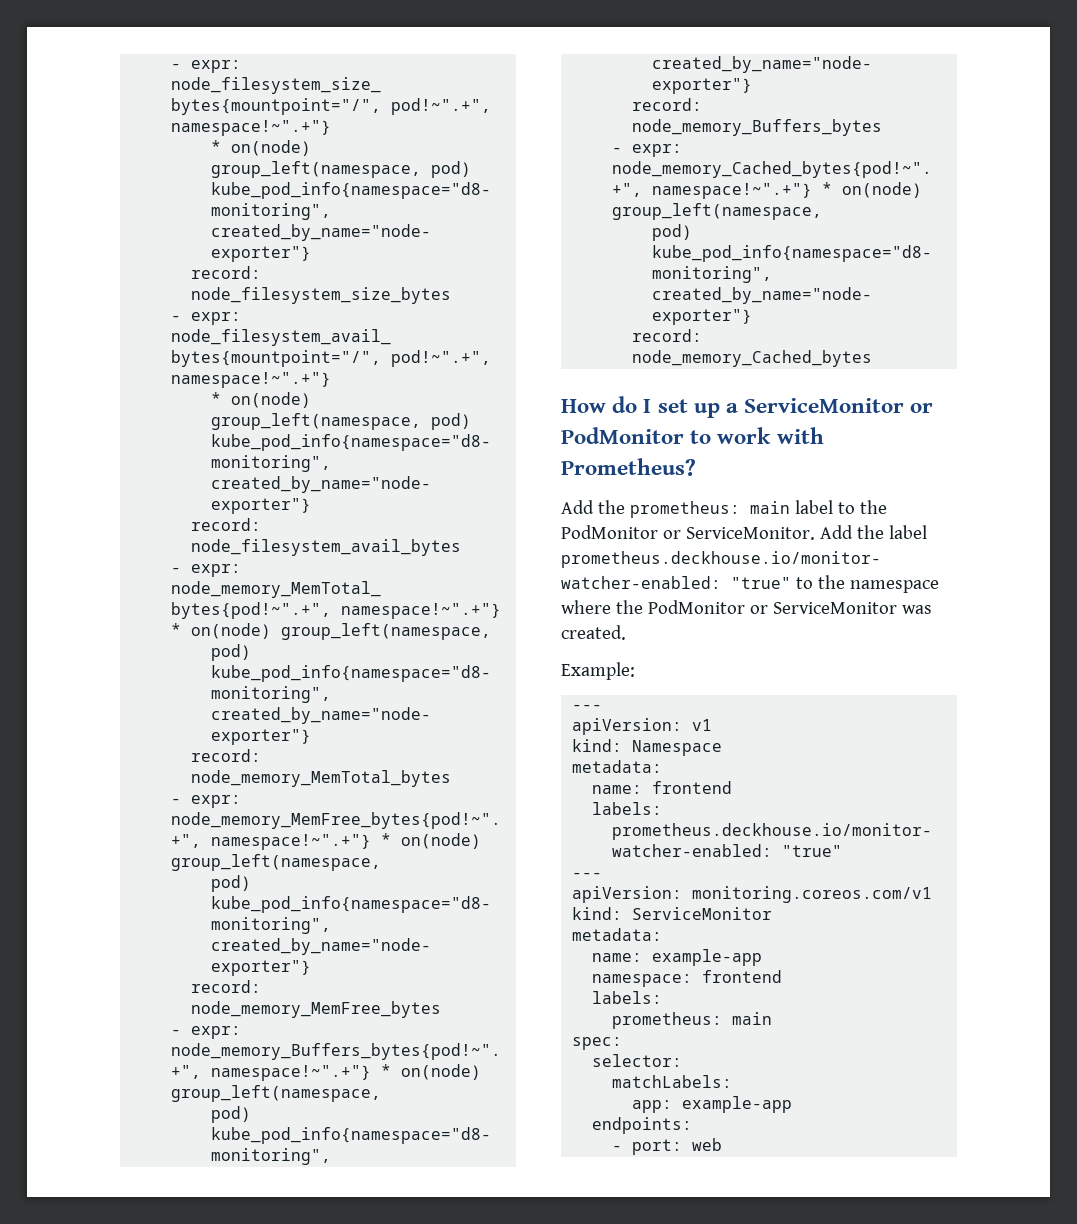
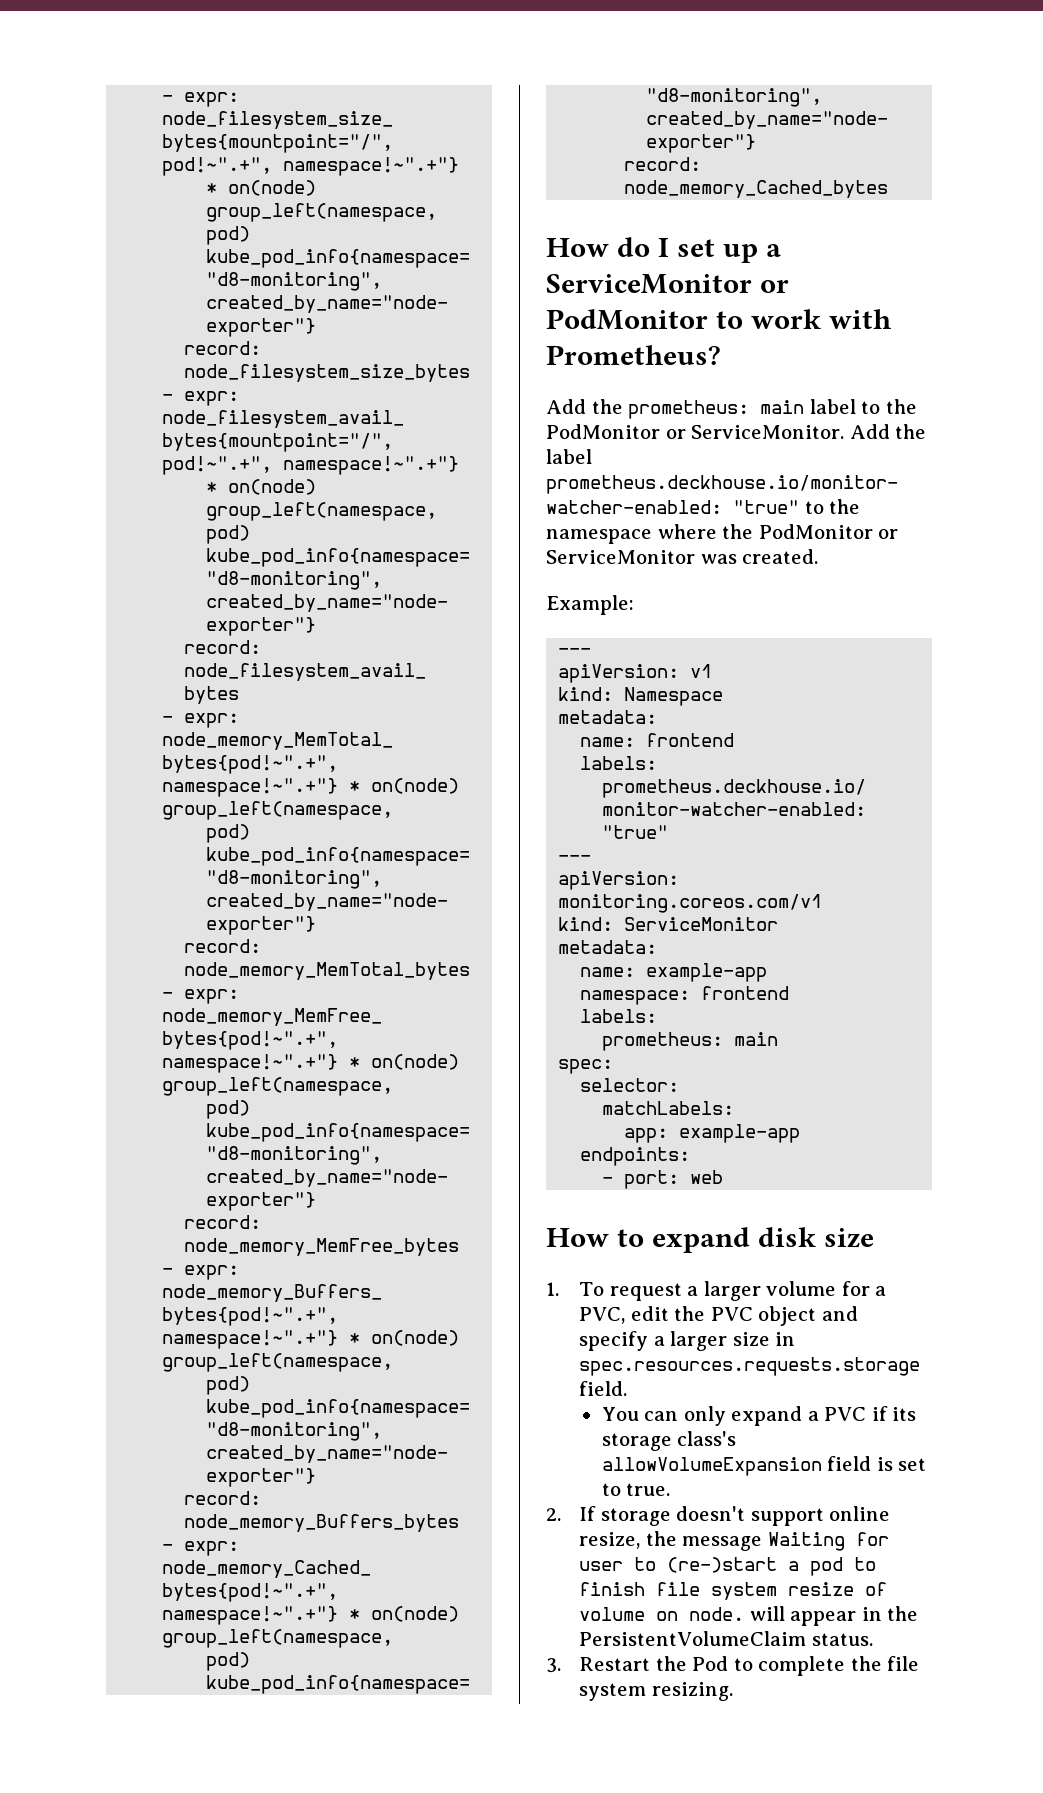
+ How to expand disk size
+ 1. To request a larger volume for a PVC, edit the PVC object and specify a larger size in spec.resources.requests.storage field.
+ You can only expand a PVC if its storage class's allowVolumeExpansion field is set to true.
+ 2. If storage doesn't support online resize, the message Waiting for user to (re-)start a pod to finish file system resize of volume on node. will appear in the PersistentVolumeClaim status.
+ 3. Restart the Pod to complete the file system resizing.

